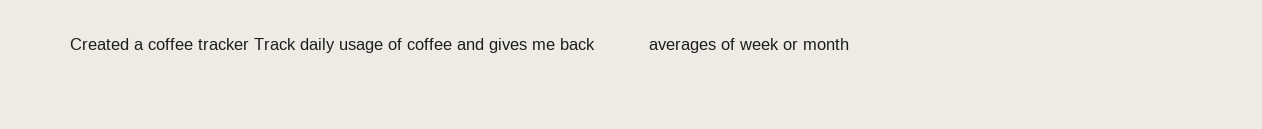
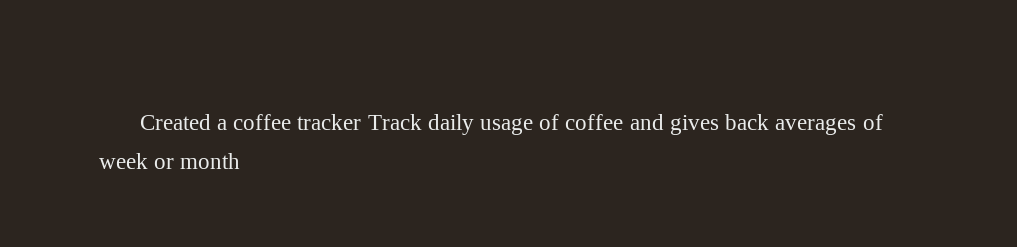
- Created a coffee tracker Track daily usage of coffee and gives me back averages of week or month
+ Created a coffee tracker Track daily usage of coffee and gives back averages of week or month

